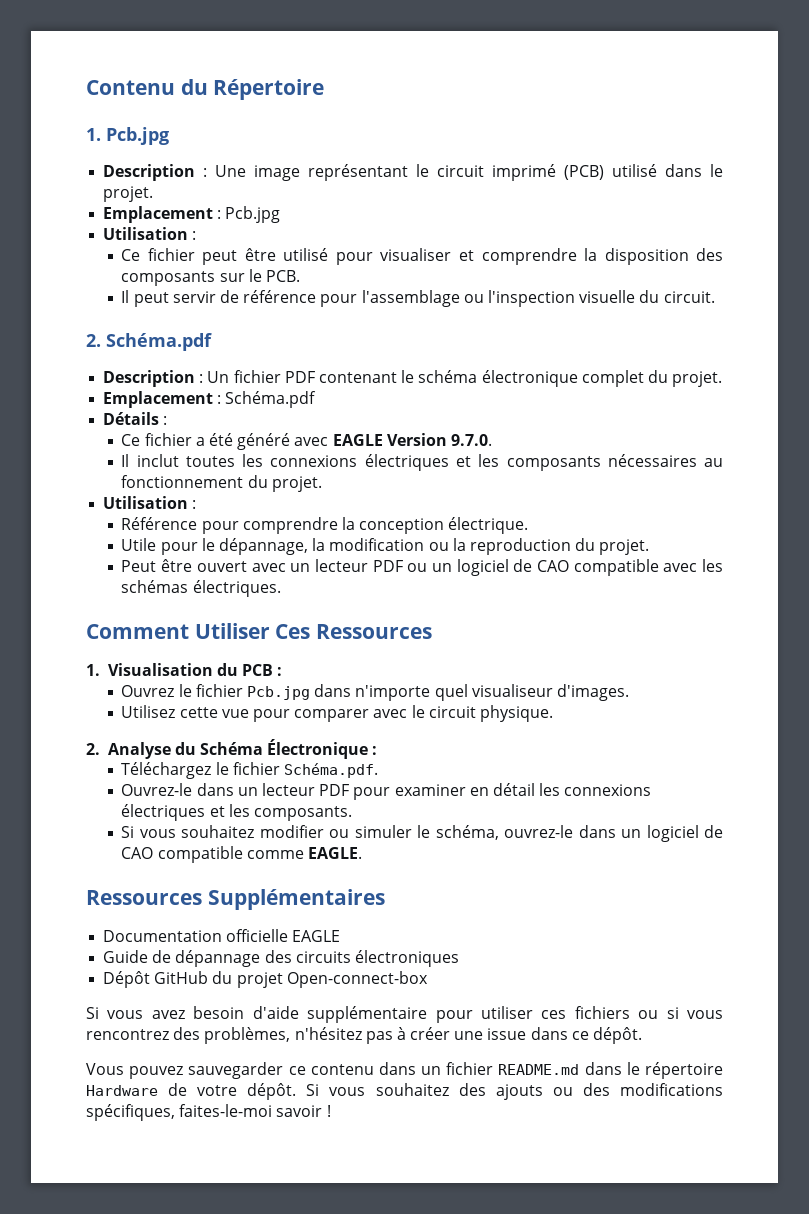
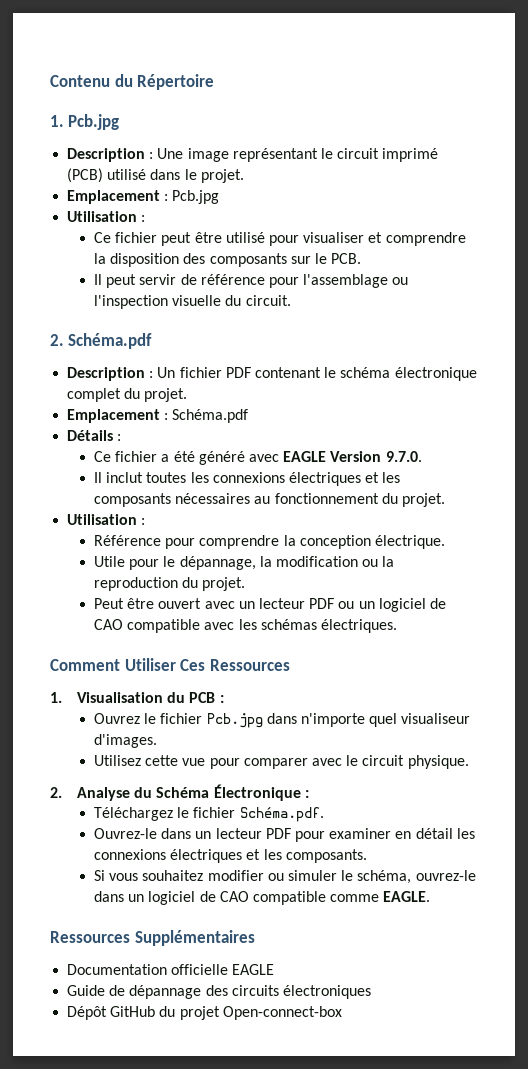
- Si vous avez besoin d'aide supplémentaire pour utiliser ces fichiers ou si vous rencontrez des problèmes, n'hésitez pas à créer une issue dans ce dépôt.
- Vous pouvez sauvegarder ce contenu dans un fichier README.md dans le répertoire Hardware de votre dépôt. Si vous souhaitez des ajouts ou des modifications spécifiques, faites-le-moi savoir !

